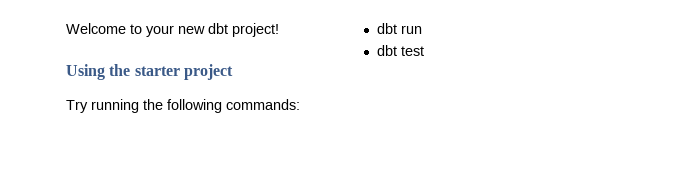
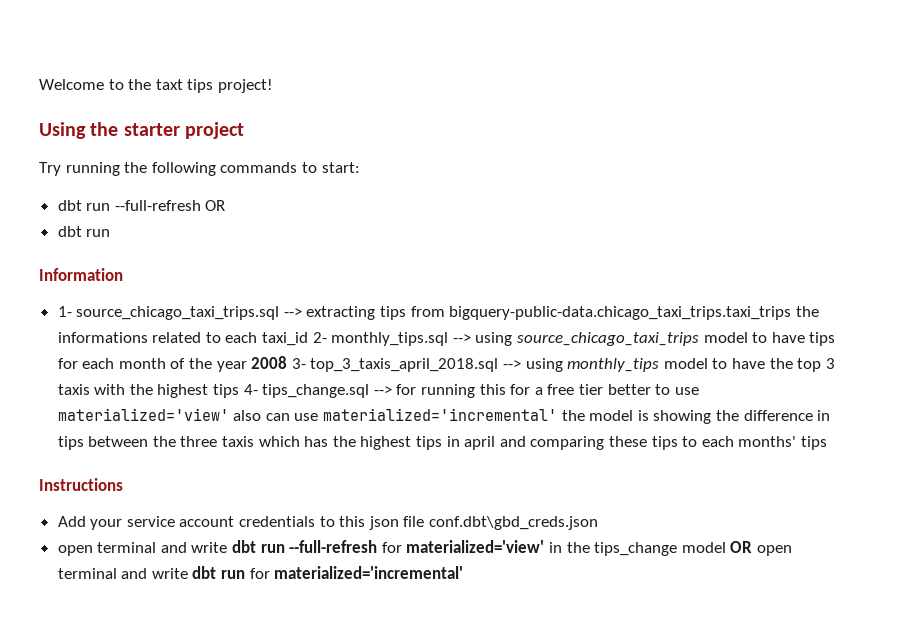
- Welcome to your new dbt project!
+ Welcome to the taxt tips project!
- Try running the following commands:
+ Try running the following commands to start:
+ dbt run --full-refresh OR
  dbt run
- dbt test
+ Information
+ 1- source_chicago_taxi_trips.sql --> extracting tips from bigquery-public-data.chicago_taxi_trips.taxi_trips the informations related to each taxi_id 2- monthly_tips.sql --> using source_chicago_taxi_trips model to have tips for each month of the year 2008 3- top_3_taxis_april_2018.sql --> using monthly_tips model to have the top 3 taxis with the highest tips 4- tips_change.sql --> for running this for a free tier better to use materialized='view' also can use materialized='incremental' the model is showing the difference in tips between the three taxis which has the highest tips in april and comparing these tips to each months' tips
+ Instructions
+ Add your service account credentials to this json file conf.dbt\gbd_creds.json
+ open terminal and write dbt run --full-refresh for materialized='view' in the tips_change model OR open terminal and write dbt run for materialized='incremental'

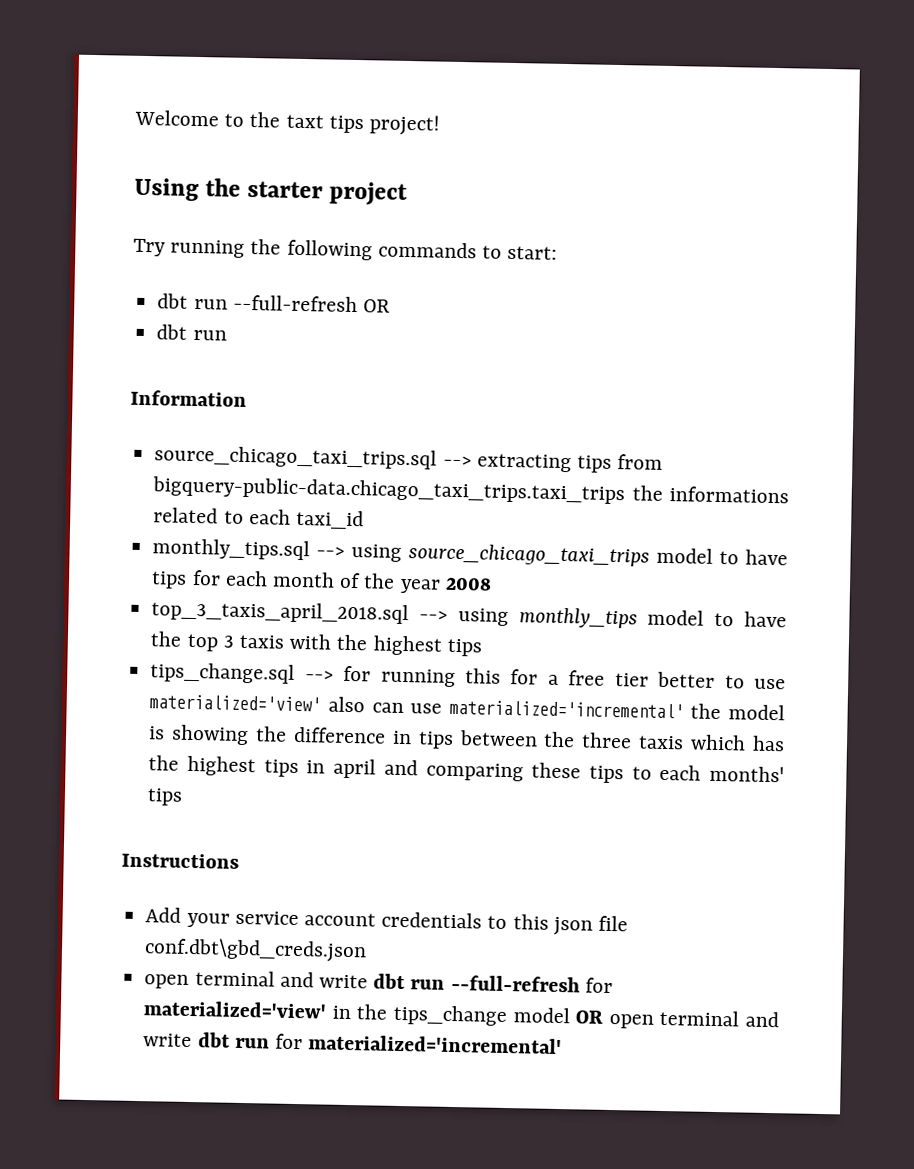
- 1- source_chicago_taxi_trips.sql --> extracting tips from bigquery-public-data.chicago_taxi_trips.taxi_trips the informations related to each taxi_id 2- monthly_tips.sql --> using source_chicago_taxi_trips model to have tips for each month of the year 2008 3- top_3_taxis_april_2018.sql --> using monthly_tips model to have the top 3 taxis with the highest tips 4- tips_change.sql --> for running this for a free tier better to use materialized='view' also can use materialized='incremental' the model is showing the difference in tips between the three taxis which has the highest tips in april and comparing these tips to each months' tips
+ source_chicago_taxi_trips.sql --> extracting tips from bigquery-public-data.chicago_taxi_trips.taxi_trips the informations related to each taxi_id
+ monthly_tips.sql --> using source_chicago_taxi_trips model to have tips for each month of the year 2008
+ top_3_taxis_april_2018.sql --> using monthly_tips model to have the top 3 taxis with the highest tips
+ tips_change.sql --> for running this for a free tier better to use materialized='view' also can use materialized='incremental' the model is showing the difference in tips between the three taxis which has the highest tips in april and comparing these tips to each months' tips

